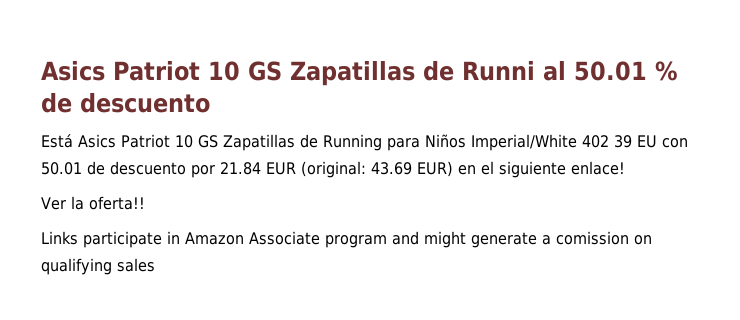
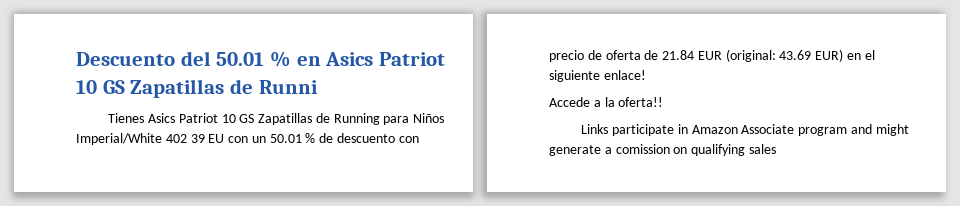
- Asics Patriot 10 GS Zapatillas de Runni al 50.01 % de descuento
- Está Asics Patriot 10 GS Zapatillas de Running para Niños Imperial/White 402 39 EU con 50.01 de descuento por 21.84 EUR (original: 43.69 EUR) en el siguiente enlace!
+ Descuento del 50.01 % en Asics Patriot 10 GS Zapatillas de Runni
+ Tienes Asics Patriot 10 GS Zapatillas de Running para Niños Imperial/White 402 39 EU con un 50.01 % de descuento con precio de oferta de 21.84 EUR (original: 43.69 EUR) en el siguiente enlace!
- Ver la oferta!!
+ Accede a la oferta!!

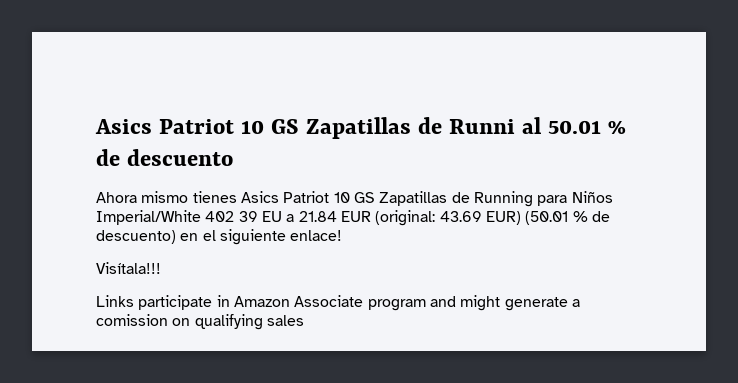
- Descuento del 50.01 % en Asics Patriot 10 GS Zapatillas de Runni
- Tienes Asics Patriot 10 GS Zapatillas de Running para Niños Imperial/White 402 39 EU con un 50.01 % de descuento con precio de oferta de 21.84 EUR (original: 43.69 EUR) en el siguiente enlace!
+ Asics Patriot 10 GS Zapatillas de Runni al 50.01 % de descuento
+ Ahora mismo tienes Asics Patriot 10 GS Zapatillas de Running para Niños Imperial/White 402 39 EU a 21.84 EUR (original: 43.69 EUR) (50.01 % de descuento) en el siguiente enlace!
- Accede a la oferta!!
+ Visítala!!!

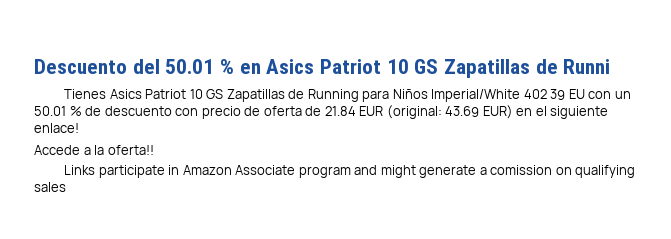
- Asics Patriot 10 GS Zapatillas de Runni al 50.01 % de descuento
- Ahora mismo tienes Asics Patriot 10 GS Zapatillas de Running para Niños Imperial/White 402 39 EU a 21.84 EUR (original: 43.69 EUR) (50.01 % de descuento) en el siguiente enlace!
+ Descuento del 50.01 % en Asics Patriot 10 GS Zapatillas de Runni
+ Tienes Asics Patriot 10 GS Zapatillas de Running para Niños Imperial/White 402 39 EU con un 50.01 % de descuento con precio de oferta de 21.84 EUR (original: 43.69 EUR) en el siguiente enlace!
- Visítala!!!
+ Accede a la oferta!!

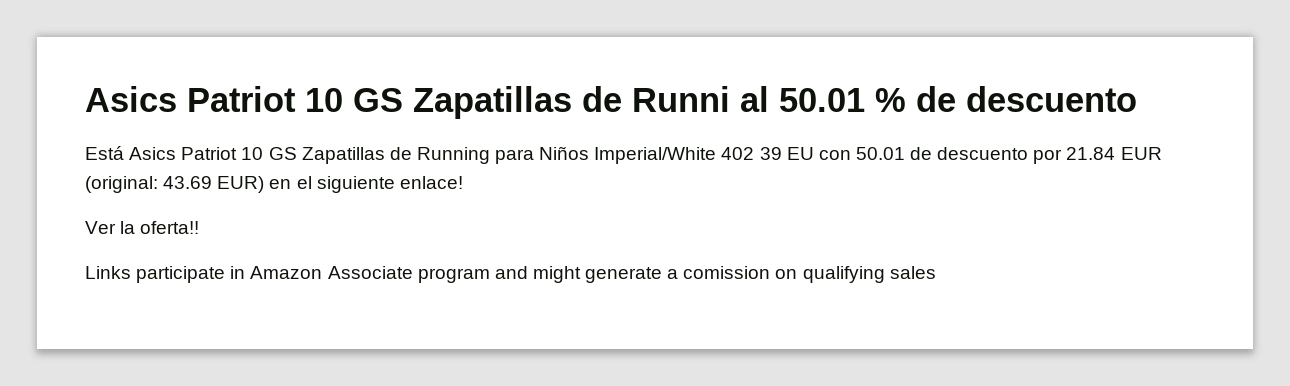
- Descuento del 50.01 % en Asics Patriot 10 GS Zapatillas de Runni
- Tienes Asics Patriot 10 GS Zapatillas de Running para Niños Imperial/White 402 39 EU con un 50.01 % de descuento con precio de oferta de 21.84 EUR (original: 43.69 EUR) en el siguiente enlace!
+ Asics Patriot 10 GS Zapatillas de Runni al 50.01 % de descuento
+ Está Asics Patriot 10 GS Zapatillas de Running para Niños Imperial/White 402 39 EU con 50.01 de descuento por 21.84 EUR (original: 43.69 EUR) en el siguiente enlace!
- Accede a la oferta!!
+ Ver la oferta!!

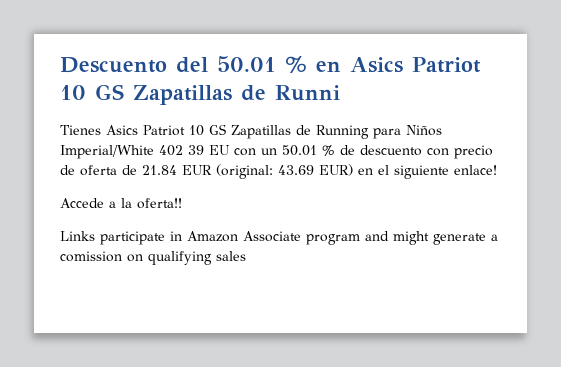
- Asics Patriot 10 GS Zapatillas de Runni al 50.01 % de descuento
- Está Asics Patriot 10 GS Zapatillas de Running para Niños Imperial/White 402 39 EU con 50.01 de descuento por 21.84 EUR (original: 43.69 EUR) en el siguiente enlace!
+ Descuento del 50.01 % en Asics Patriot 10 GS Zapatillas de Runni
+ Tienes Asics Patriot 10 GS Zapatillas de Running para Niños Imperial/White 402 39 EU con un 50.01 % de descuento con precio de oferta de 21.84 EUR (original: 43.69 EUR) en el siguiente enlace!
- Ver la oferta!!
+ Accede a la oferta!!

